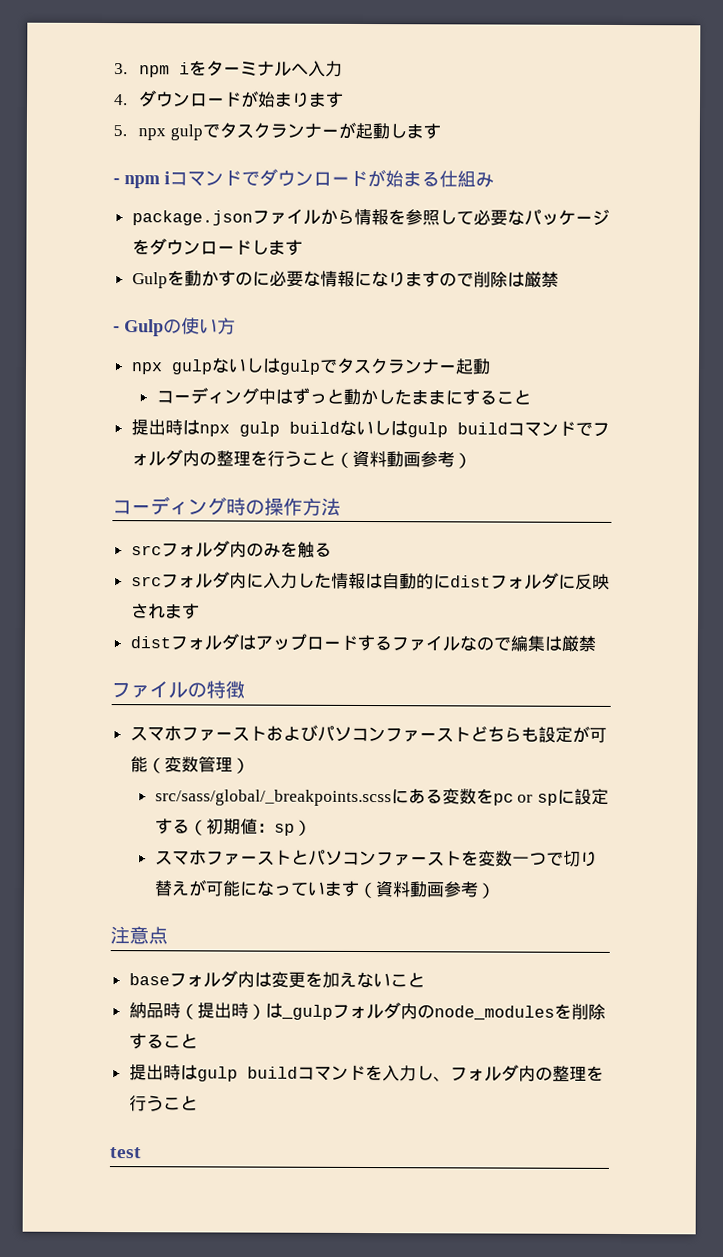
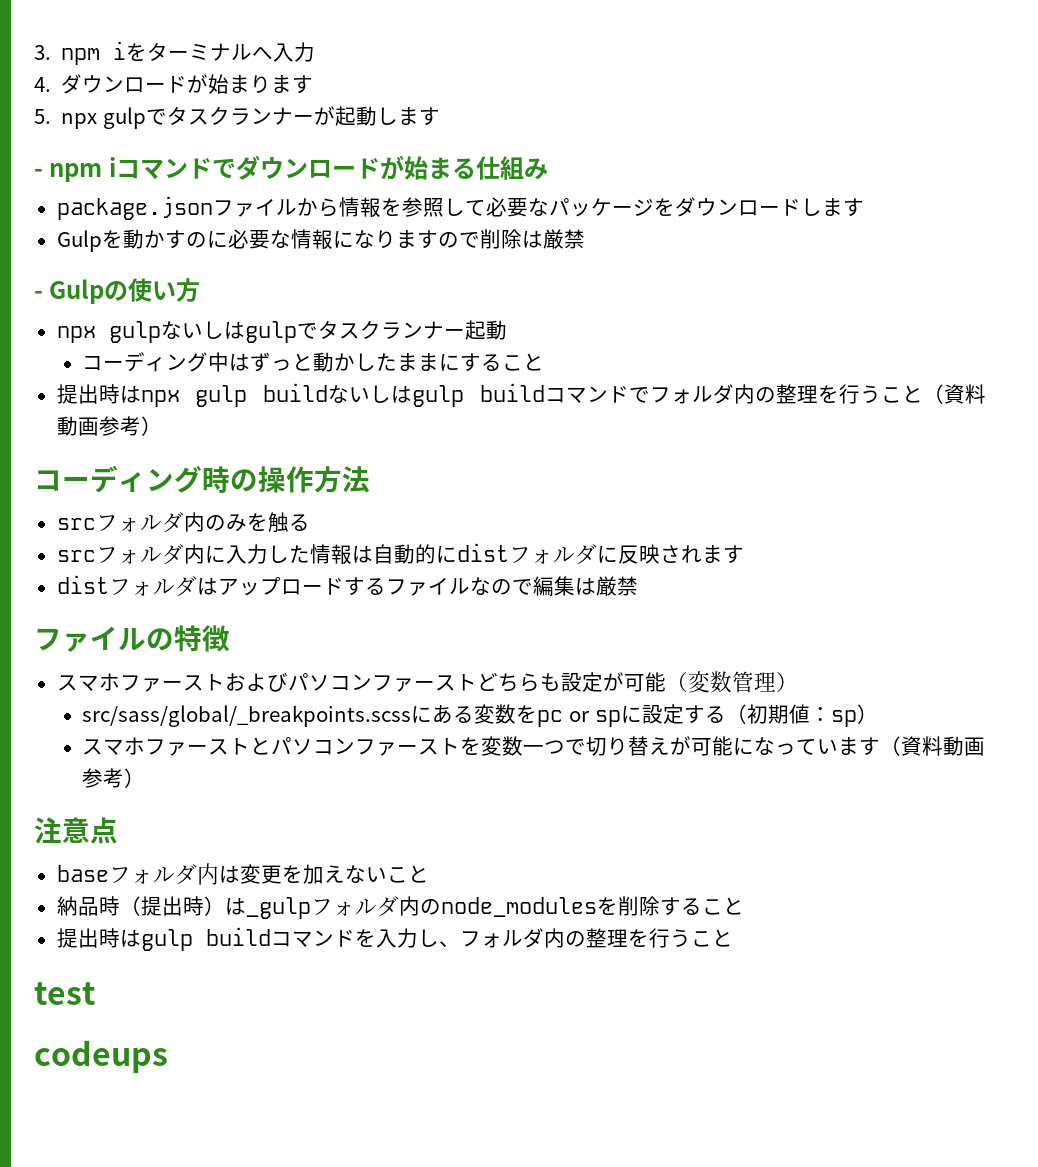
+ codeups

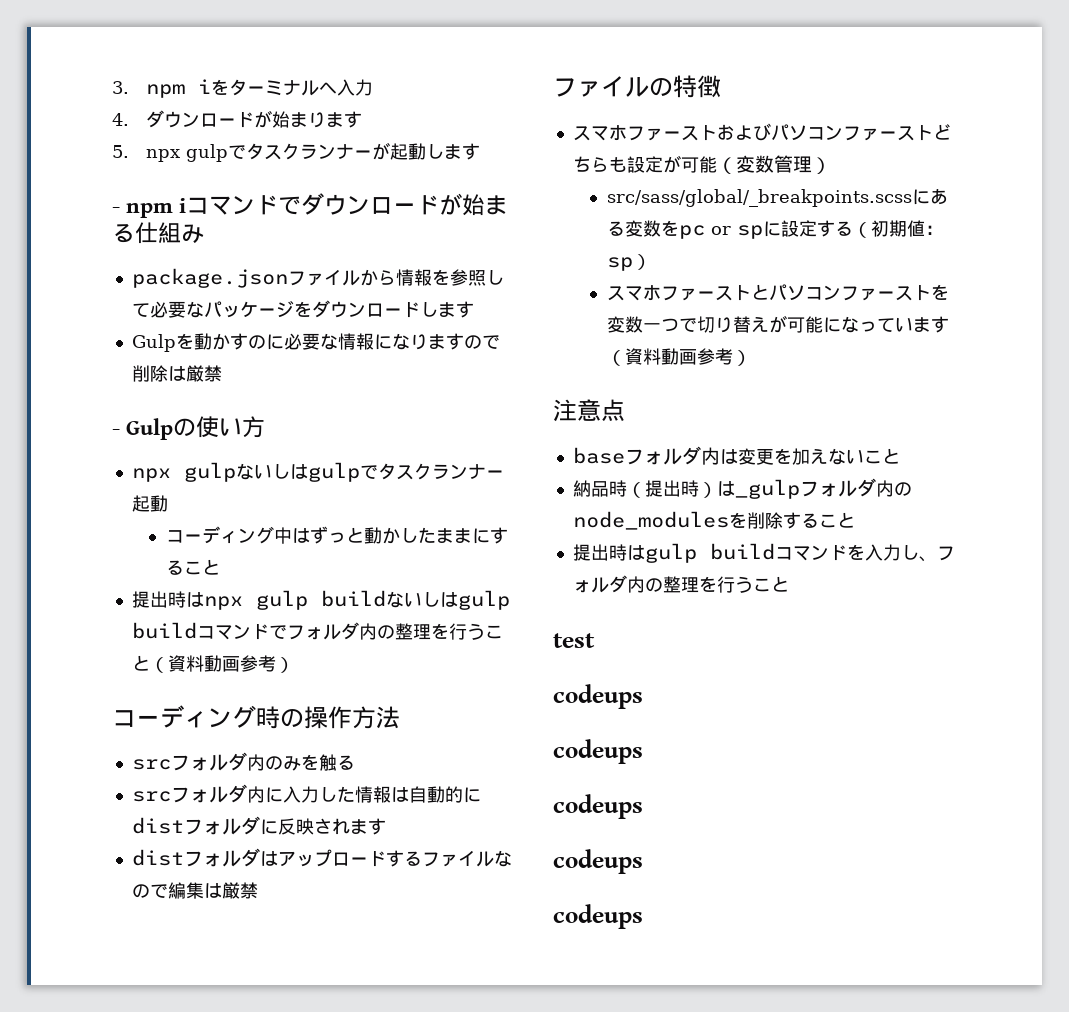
  test
+ codeups
+ codeups
+ codeups
+ codeups

